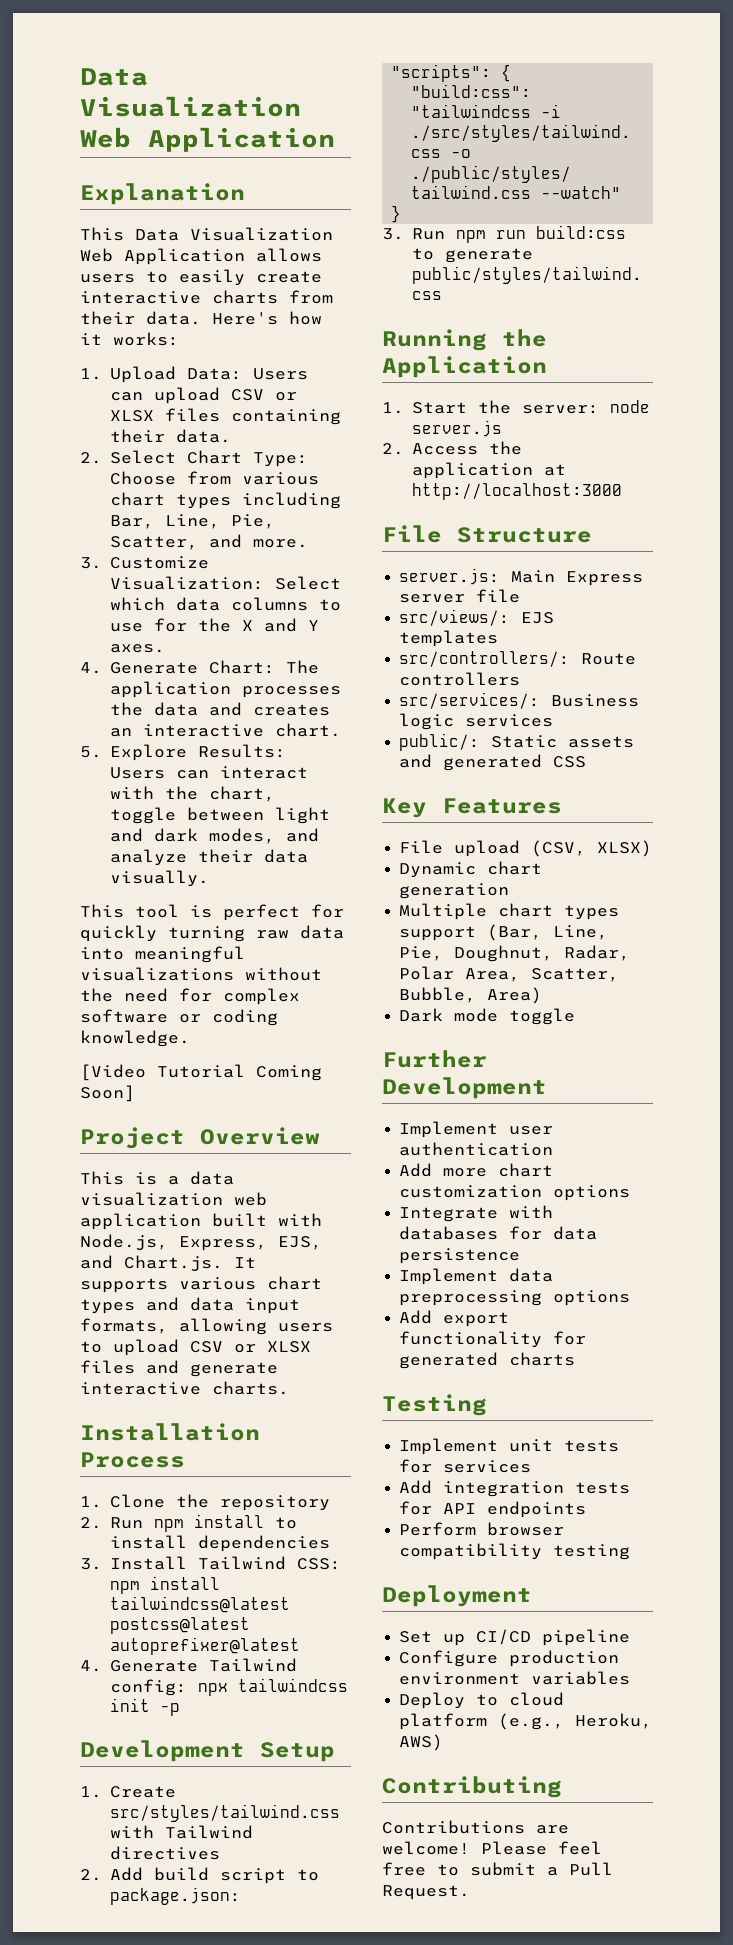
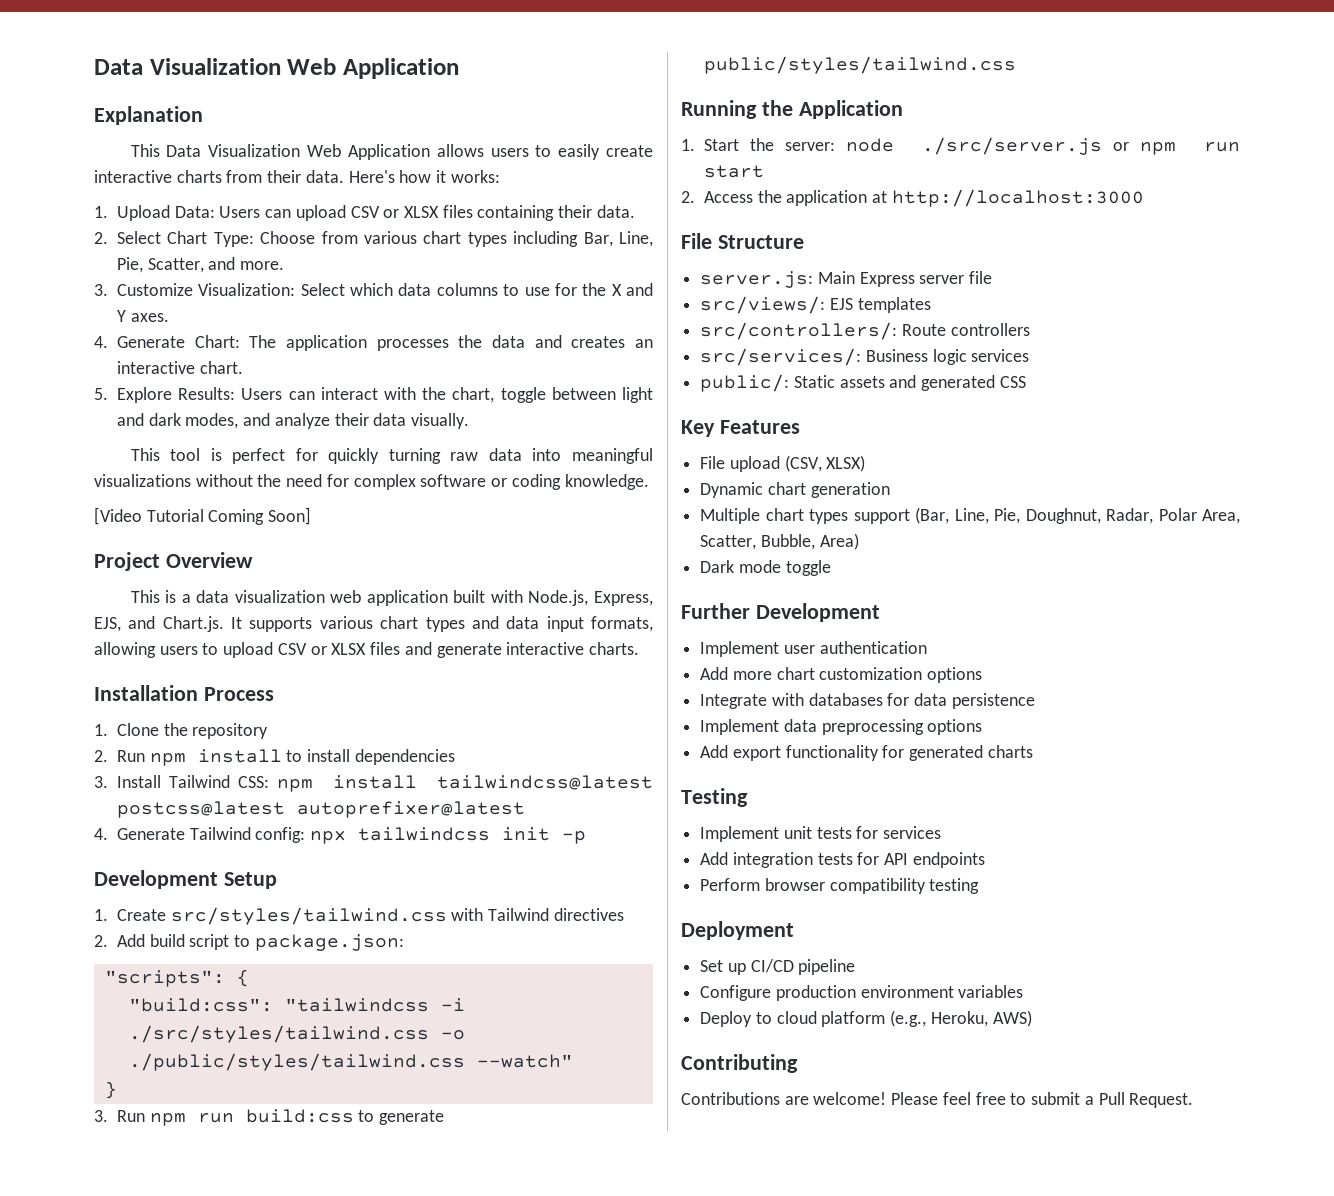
- 1. Start the server: node server.js
+ 1. Start the server: node ./src/server.js or npm run start

